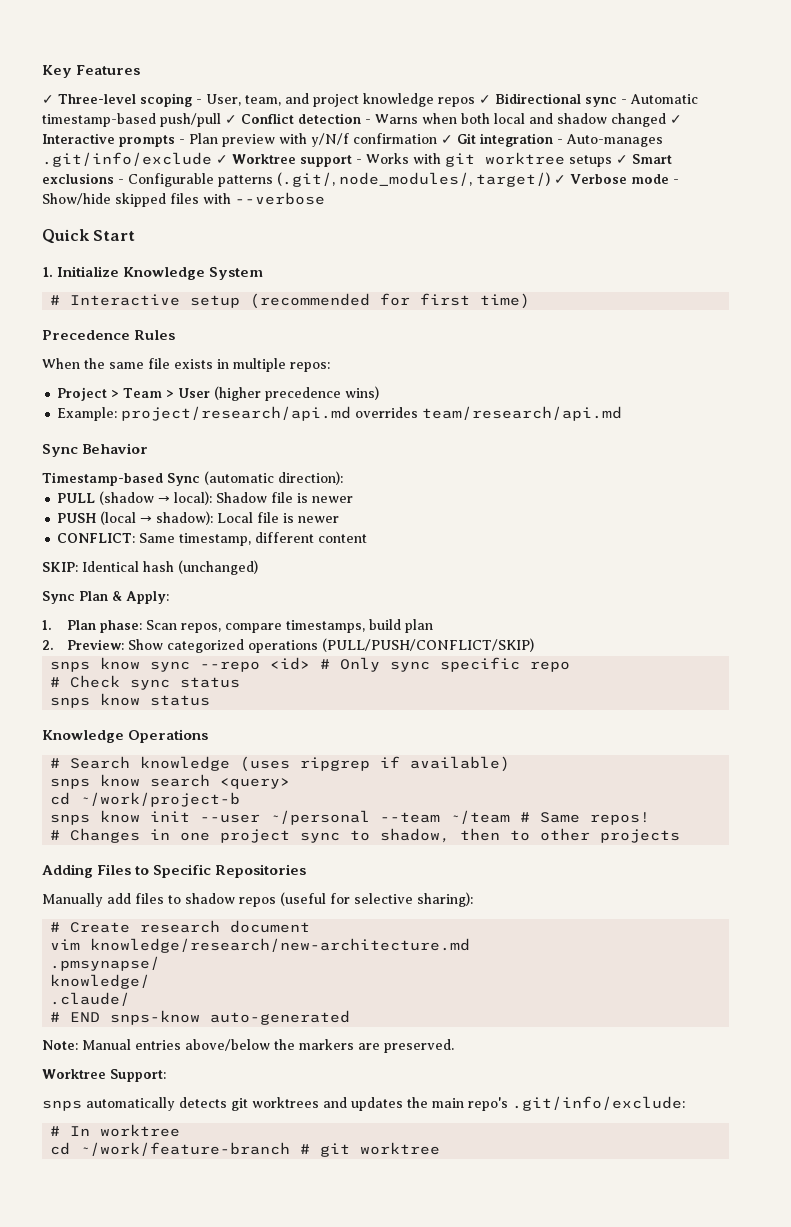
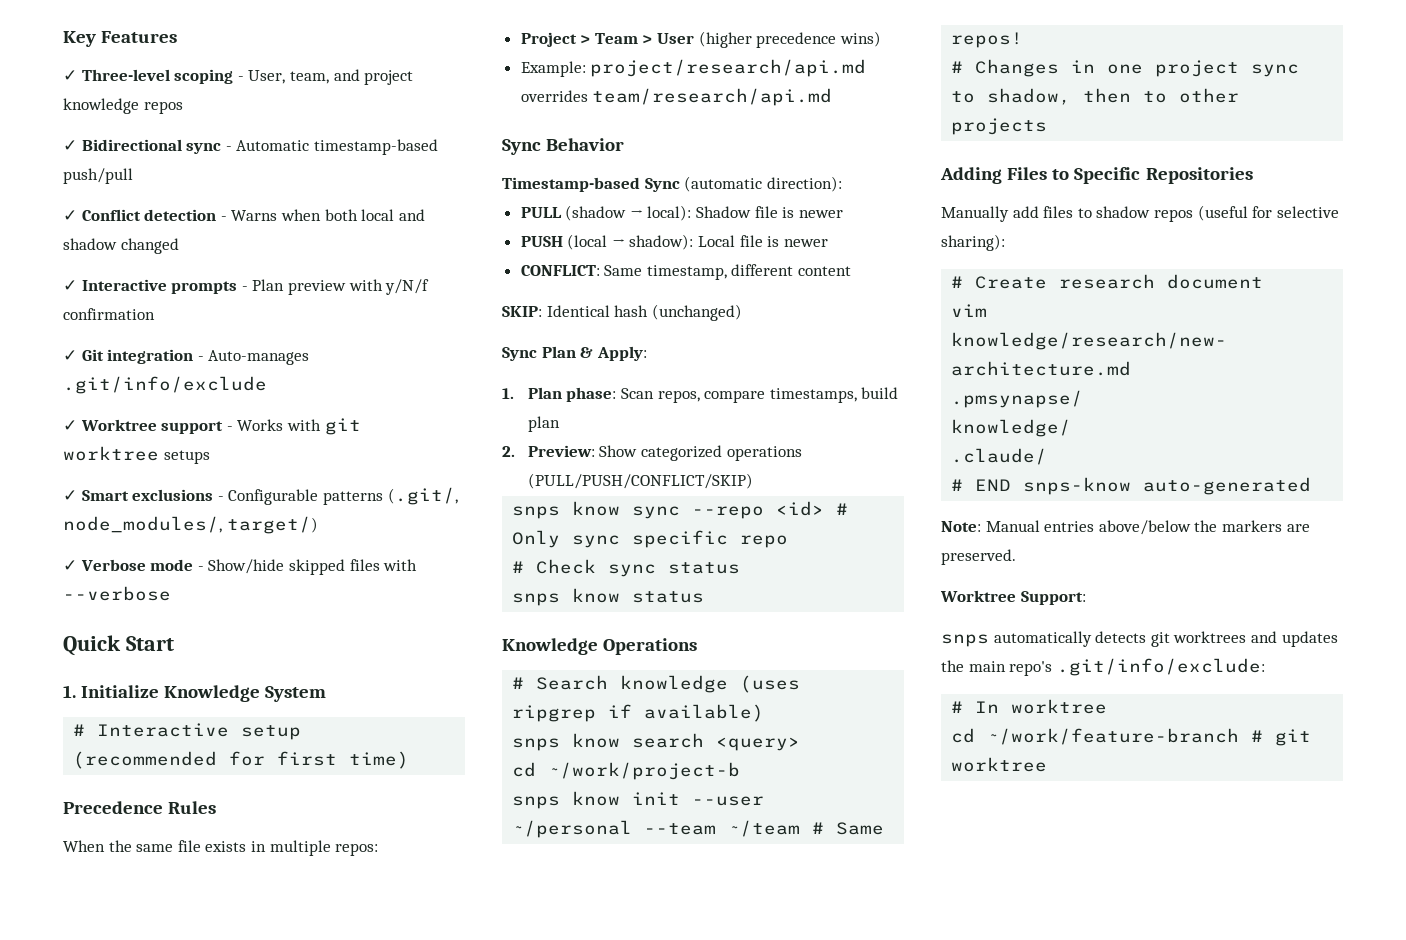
- ✓ Three-level scoping - User, team, and project knowledge repos ✓ Bidirectional sync - Automatic timestamp-based push/pull ✓ Conflict detection - Warns when both local and shadow changed ✓ Interactive prompts - Plan preview with y/N/f confirmation ✓ Git integration - Auto-manages .git/info/exclude ✓ Worktree support - Works with git worktree setups ✓ Smart exclusions - Configurable patterns (.git/, node_modules/, target/) ✓ Verbose mode - Show/hide skipped files with --verbose
+ ✓ Three-level scoping - User, team, and project knowledge repos
+ ✓ Bidirectional sync - Automatic timestamp-based push/pull
+ ✓ Conflict detection - Warns when both local and shadow changed
+ ✓ Interactive prompts - Plan preview with y/N/f confirmation
+ ✓ Git integration - Auto-manages .git/info/exclude
+ ✓ Worktree support - Works with git worktree setups
+ ✓ Smart exclusions - Configurable patterns (.git/, node_modules/, target/)
+ ✓ Verbose mode - Show/hide skipped files with --verbose

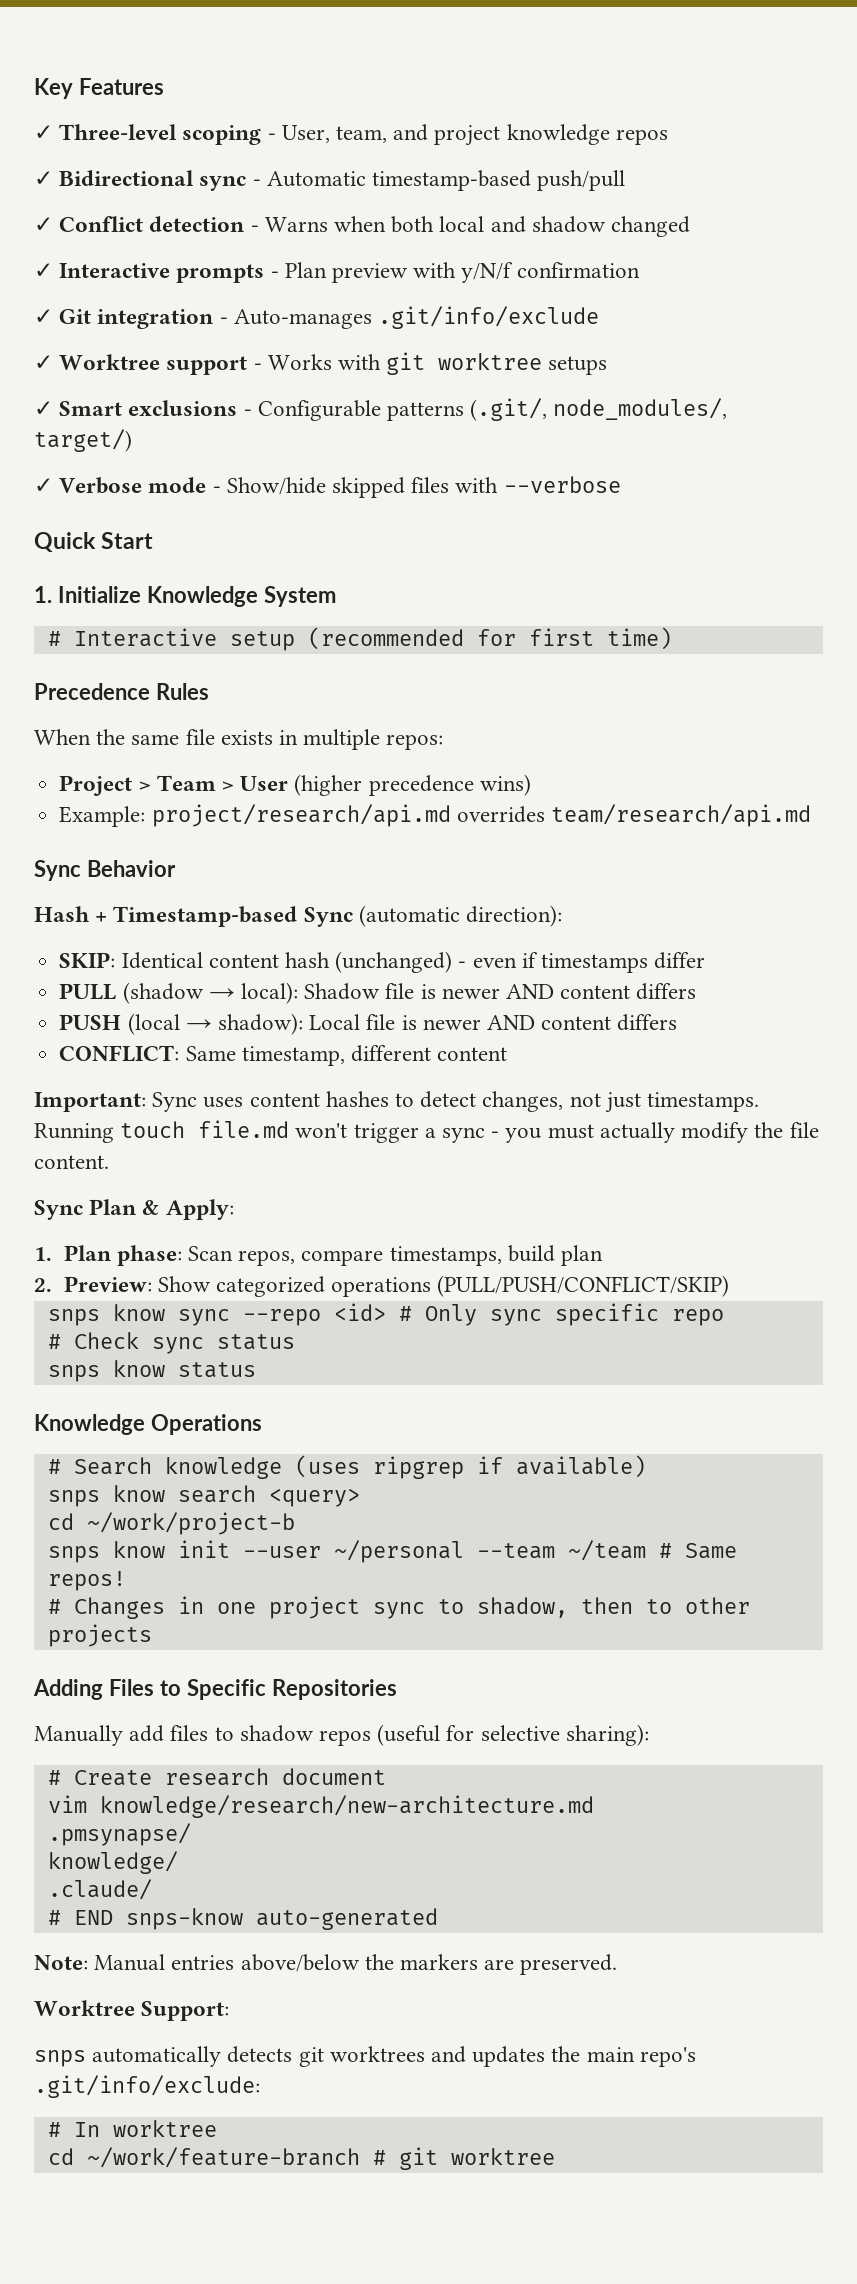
- Timestamp-based Sync (automatic direction):
+ Hash + Timestamp-based Sync (automatic direction):
+ SKIP: Identical content hash (unchanged) - even if timestamps differ
- PULL (shadow → local): Shadow file is newer
+ PULL (shadow → local): Shadow file is newer AND content differs
- PUSH (local → shadow): Local file is newer
+ PUSH (local → shadow): Local file is newer AND content differs
- SKIP: Identical hash (unchanged)
+ Important: Sync uses content hashes to detect changes, not just timestamps. Running touch file.md won't trigger a sync - you must actually modify the file content.

